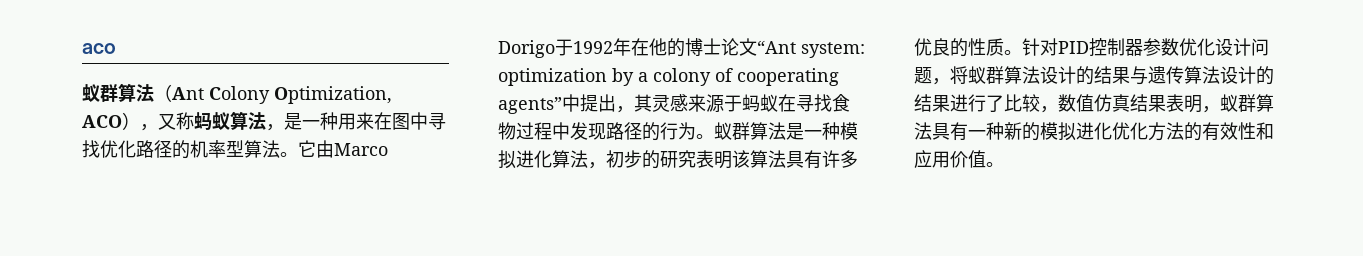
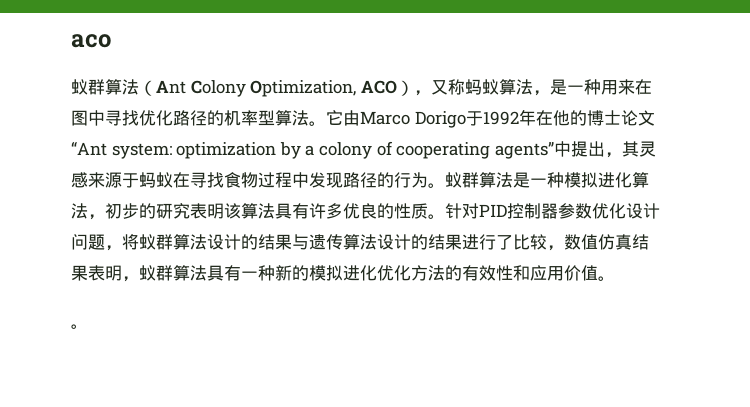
  针对PID控制器参数优化设计问题，将蚁群算法设计的结果与遗传算法设计的结果进行了比较，数值仿真结果表明，蚁群算法具有一种新的模拟进化优化方法的有效性和应用价值。
+ 。

